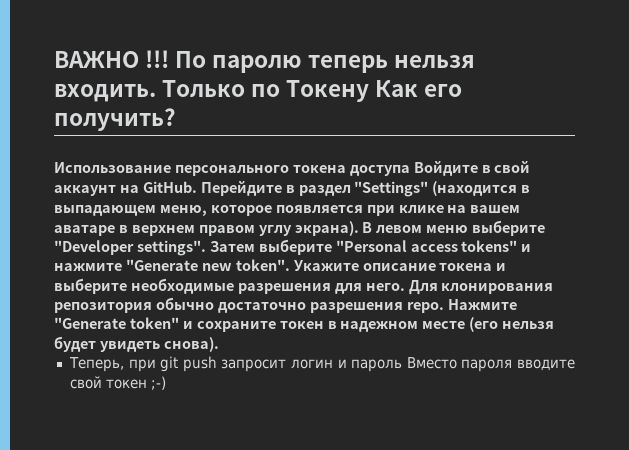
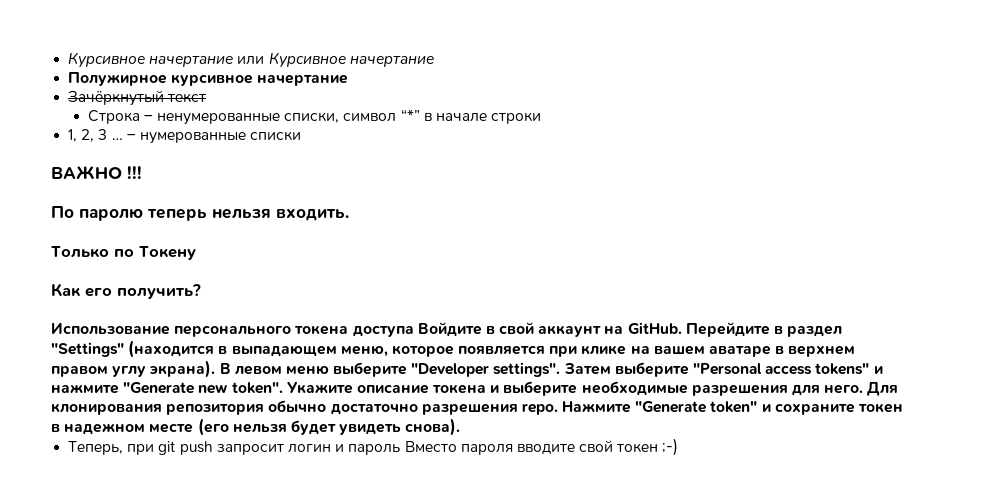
+ Курсивное начертание или Курсивное начертание
+ Полужирное курсивное начертание
+ Зачёркнутый текст
+ Строка – ненумерованные списки, символ “*” в начале строки
+ 1, 2, 3 … – нумерованные списки
- ВАЖНО !!! По паролю теперь нельзя входить. Только по Токену Как его получить?
+ ВАЖНО !!!
+ По паролю теперь нельзя входить.
+ Только по Токену
+ Как его получить?

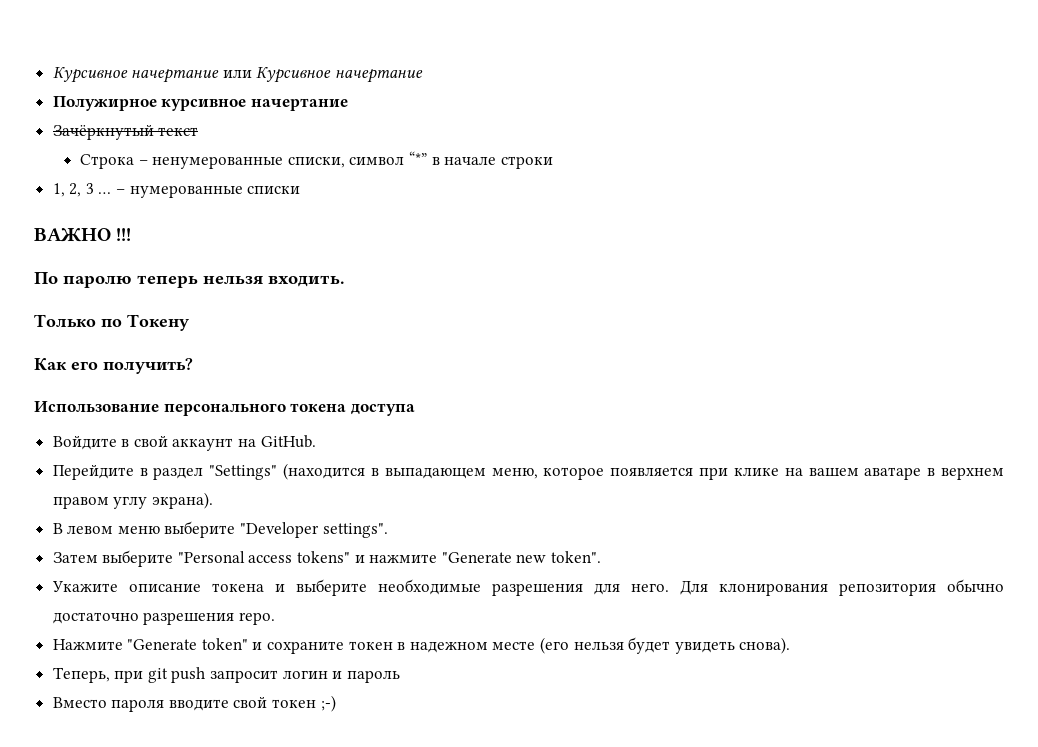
- Использование персонального токена доступа Войдите в свой аккаунт на GitHub. Перейдите в раздел "Settings" (находится в выпадающем меню, которое появляется при клике на вашем аватаре в верхнем правом углу экрана). В левом меню выберите "Developer settings". Затем выберите "Personal access tokens" и нажмите "Generate new token". Укажите описание токена и выберите необходимые разрешения для него.
+ Использование персонального токена доступа
+ Войдите в свой аккаунт на GitHub.
+ Перейдите в раздел "Settings" (находится в выпадающем меню, которое появляется при клике на вашем аватаре в верхнем правом углу экрана).
+ В левом меню выберите "Developer settings".
+ Затем выберите "Personal access tokens" и нажмите "Generate new token".
+ Укажите описание токена и выберите необходимые разрешения для него.
- Для клонирования репозитория обычно достаточно разрешения repo. Нажмите "Generate token" и сохраните токен в надежном месте (его нельзя будет увидеть снова).
+ Для клонирования репозитория обычно достаточно разрешения repo.
+ Нажмите "Generate token" и сохраните токен в надежном месте (его нельзя будет увидеть снова).
- Теперь, при git push запросит логин и пароль Вместо пароля вводите свой токен ;-)
+ Теперь, при git push запросит логин и пароль
+ Вместо пароля вводите свой токен ;-)

